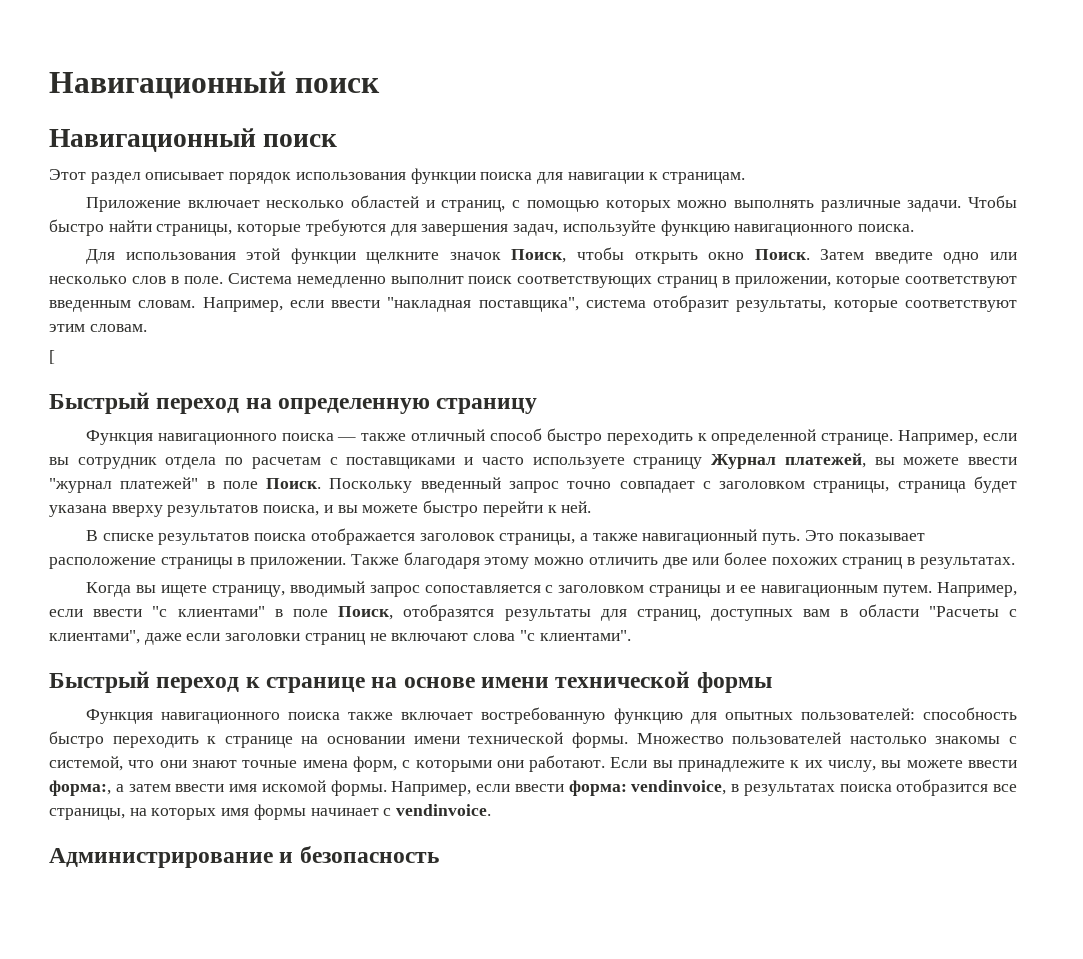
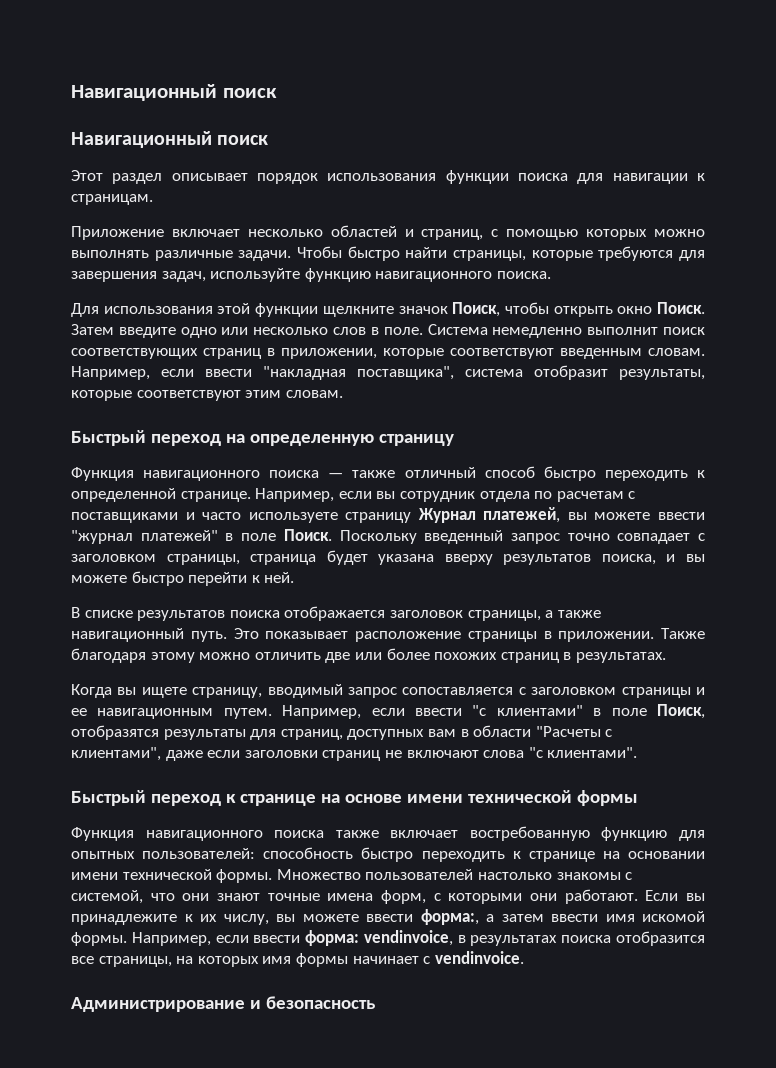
- [

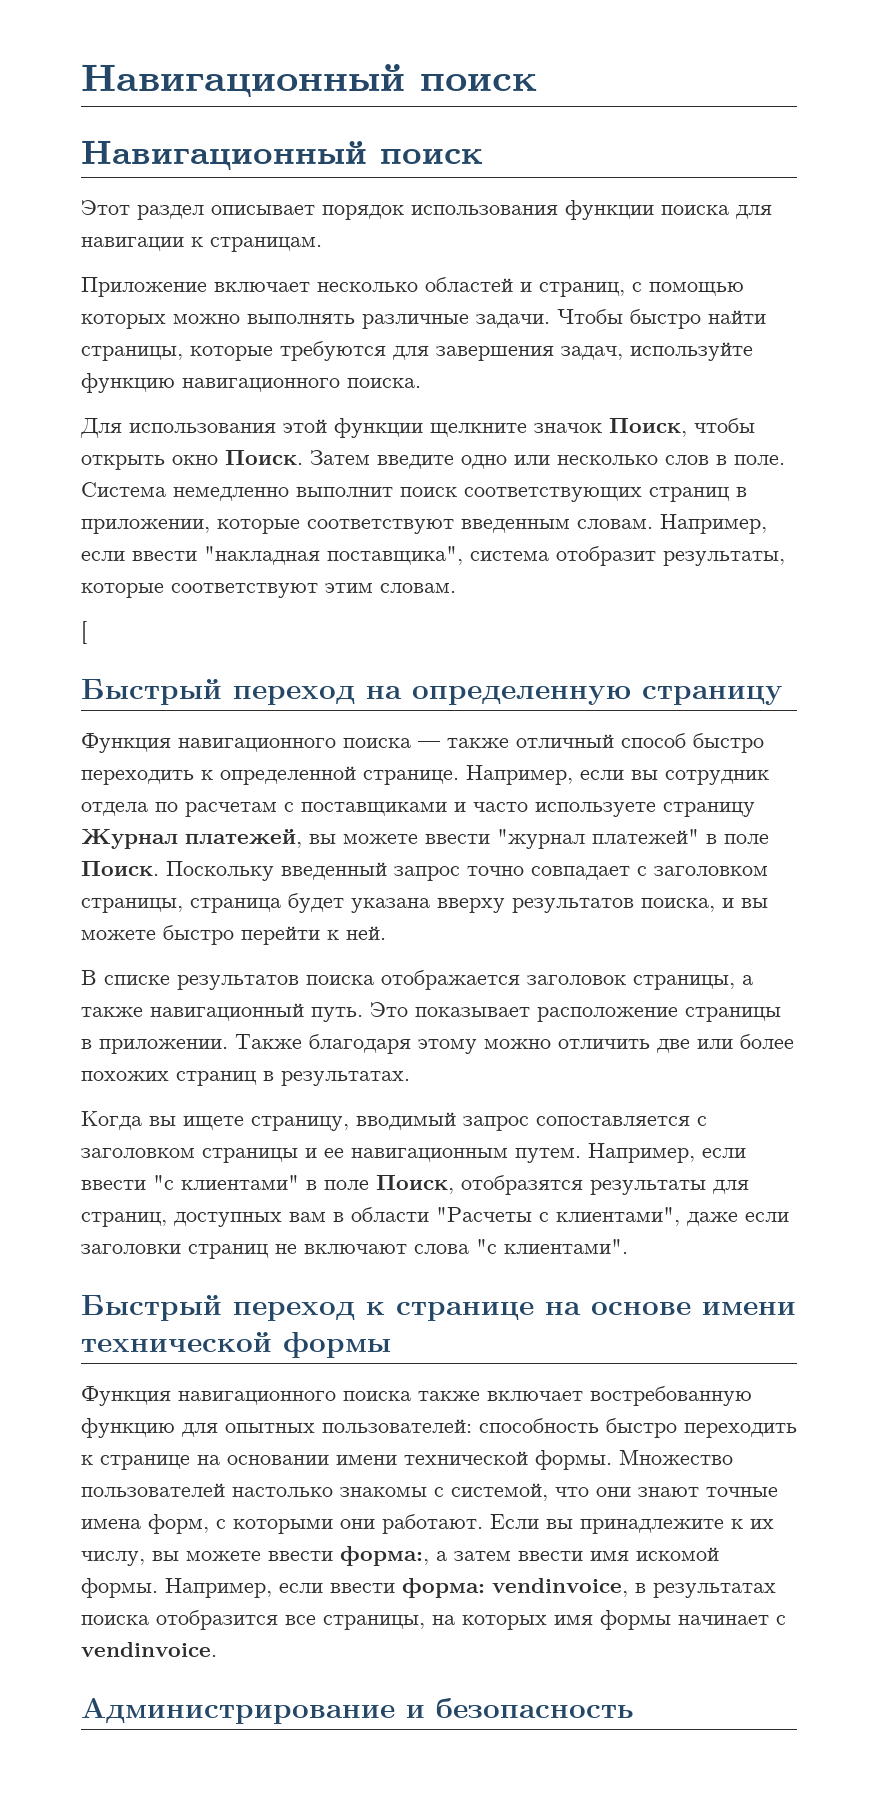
+ [

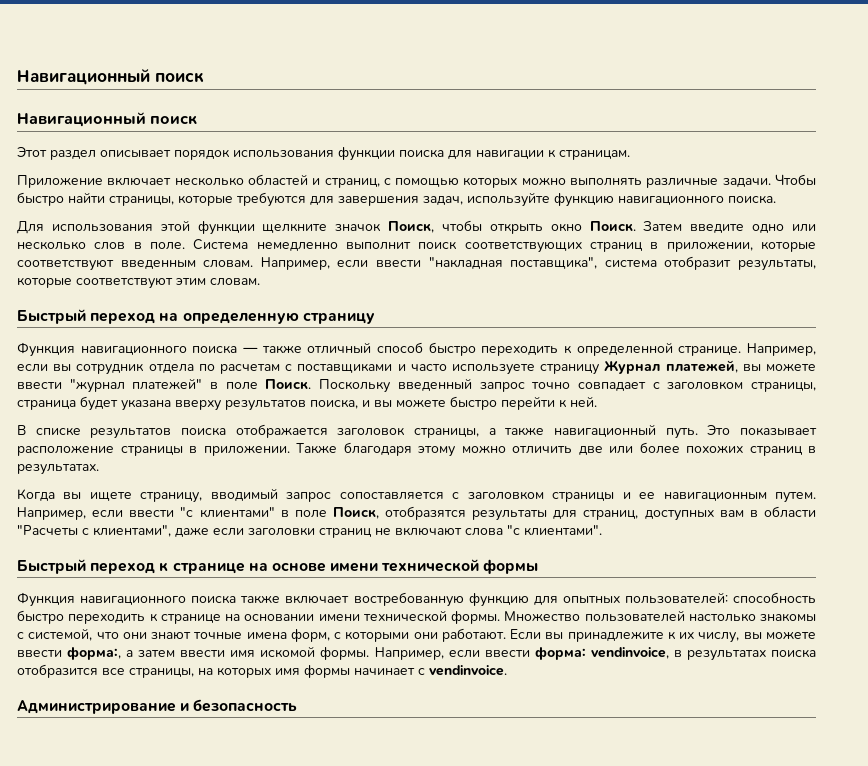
- [

